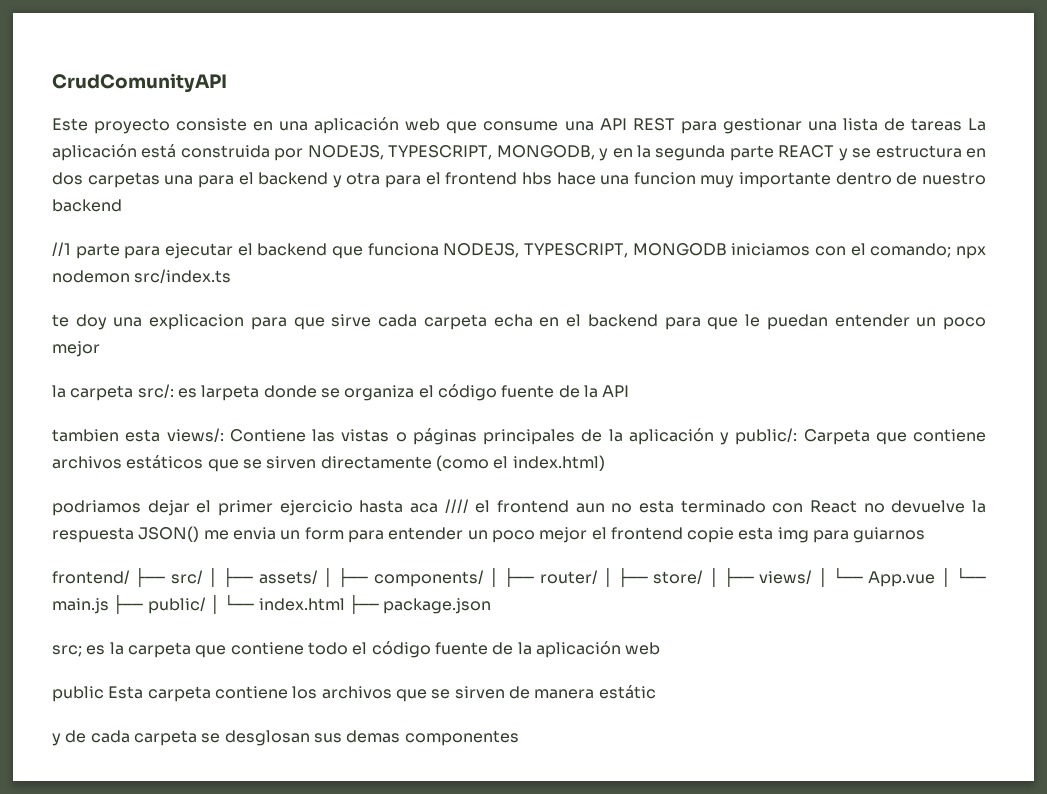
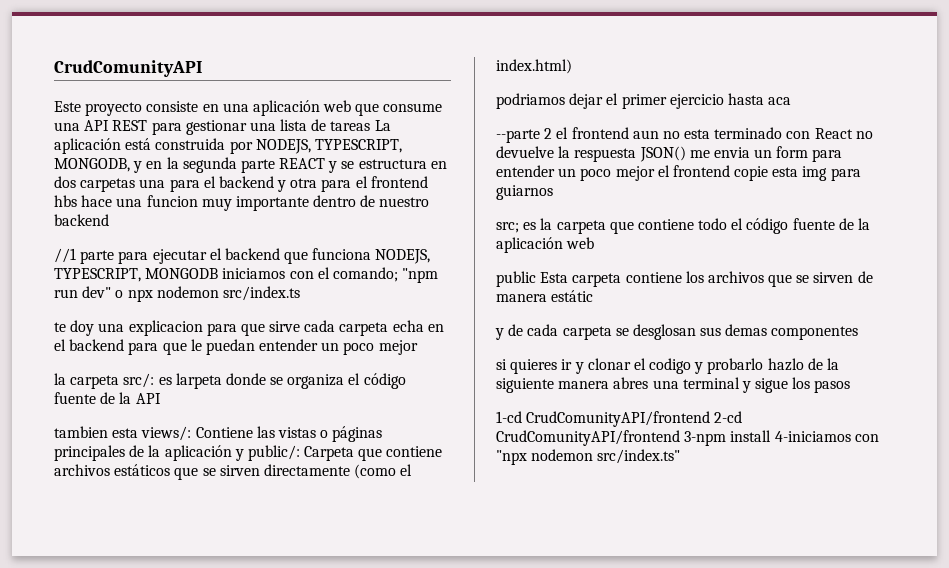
- //1 parte para ejecutar el backend que funciona NODEJS, TYPESCRIPT, MONGODB iniciamos con el comando; npx nodemon src/index.ts
+ //1 parte para ejecutar el backend que funciona NODEJS, TYPESCRIPT, MONGODB iniciamos con el comando; "npm run dev" o npx nodemon src/index.ts
- podriamos dejar el primer ejercicio hasta aca //// el frontend aun no esta terminado con React no devuelve la respuesta JSON() me envia un form para entender un poco mejor el frontend copie esta img para guiarnos
+ podriamos dejar el primer ejercicio hasta aca
+ --parte 2 el frontend aun no esta terminado con React no devuelve la respuesta JSON() me envia un form para entender un poco mejor el frontend copie esta img para guiarnos
- frontend/ ├── src/ │ ├── assets/ │ ├── components/ │ ├── router/ │ ├── store/ │ ├── views/ │ └── App.vue │ └── main.js ├── public/ │ └── index.html ├── package.json
+ si quieres ir y clonar el codigo y probarlo hazlo de la siguiente manera abres una terminal y sigue los pasos
+ 1-cd CrudComunityAPI/frontend 2-cd CrudComunityAPI/frontend 3-npm install 4-iniciamos con "npx nodemon src/index.ts"

